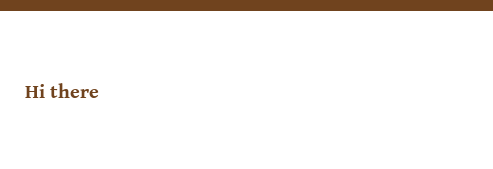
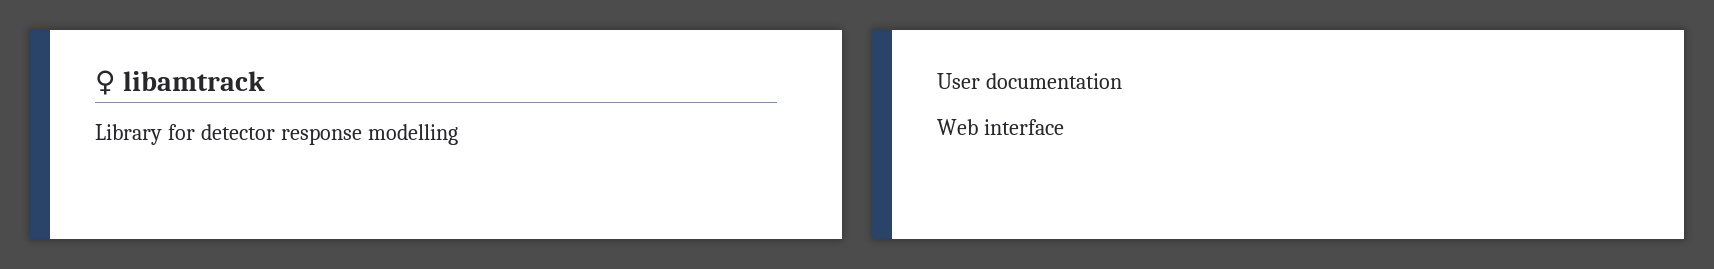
- Hi there
+ ♀ libamtrack
+ Library for detector response modelling
+ User documentation
+ Web interface

